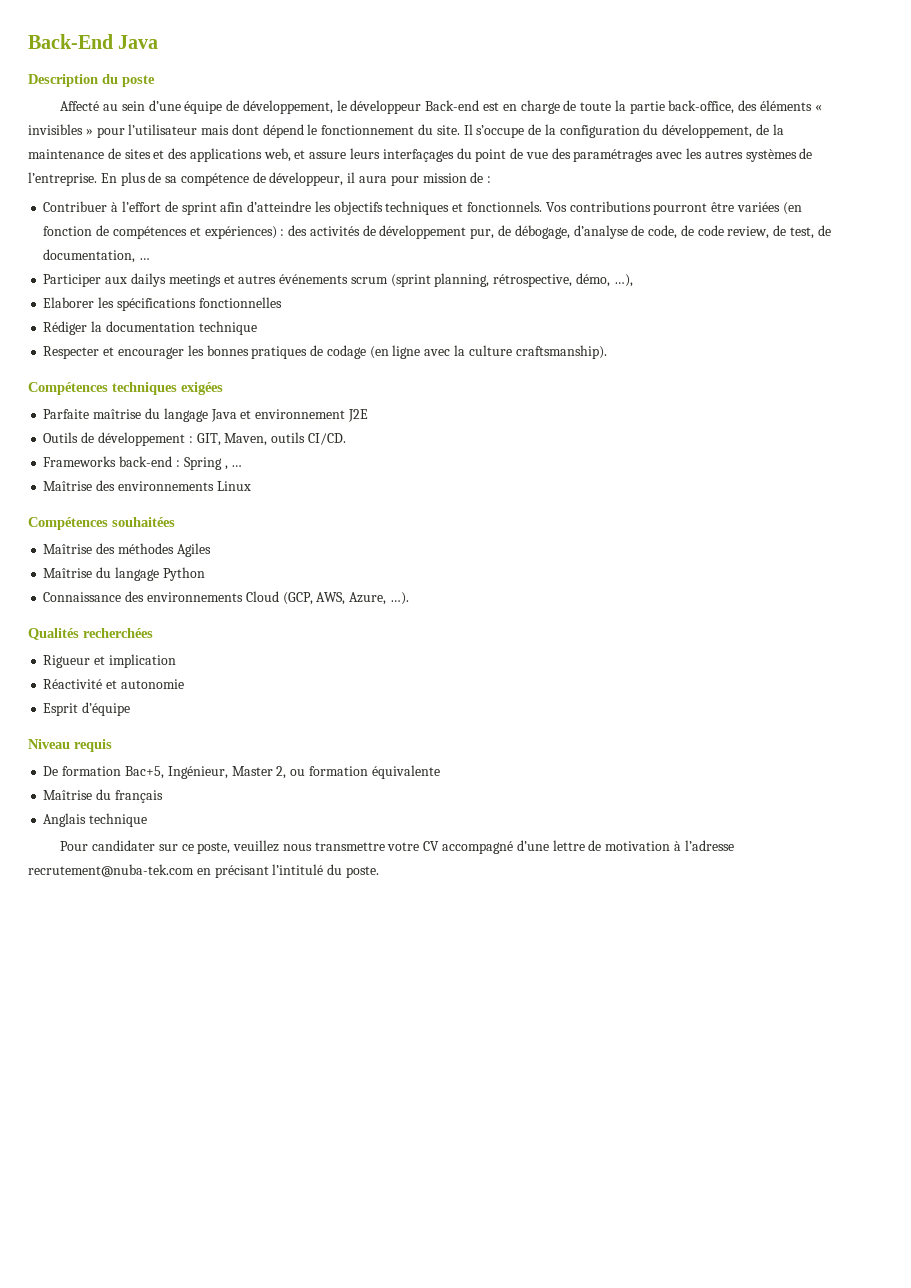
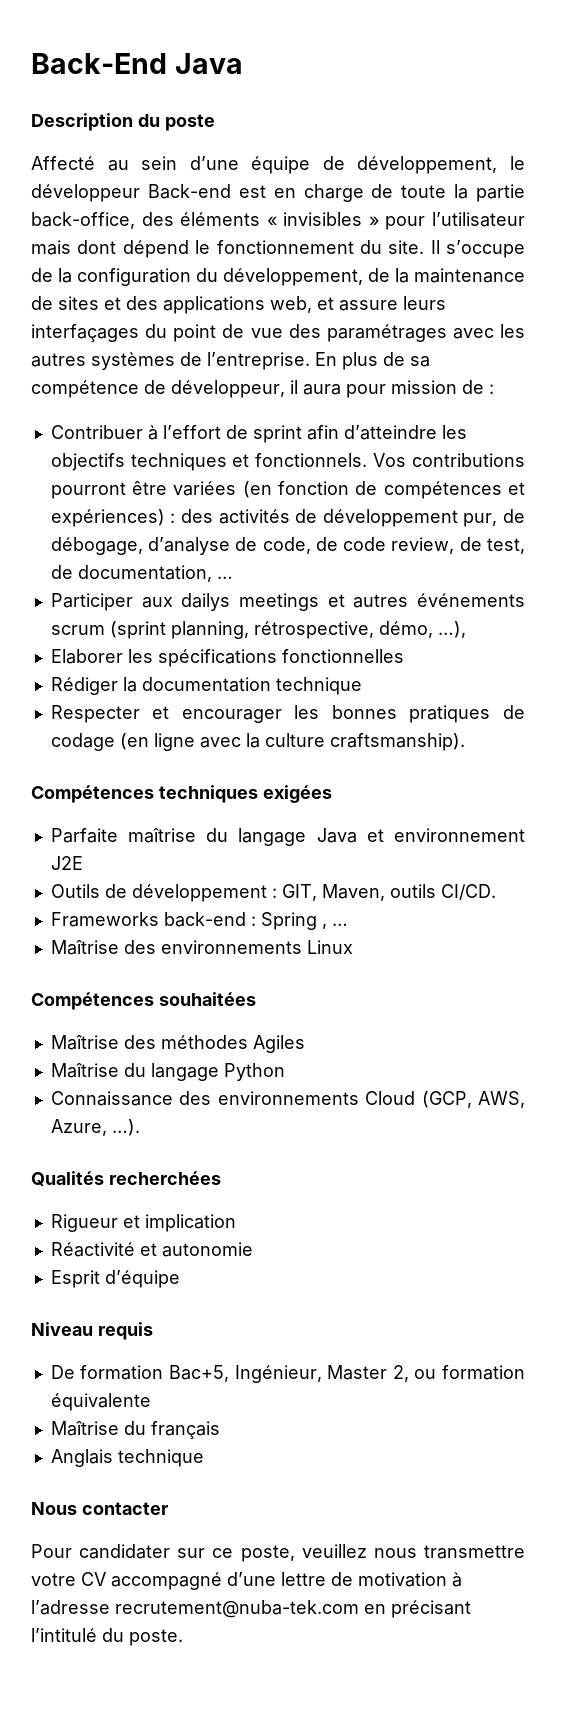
+ Nous contacter

